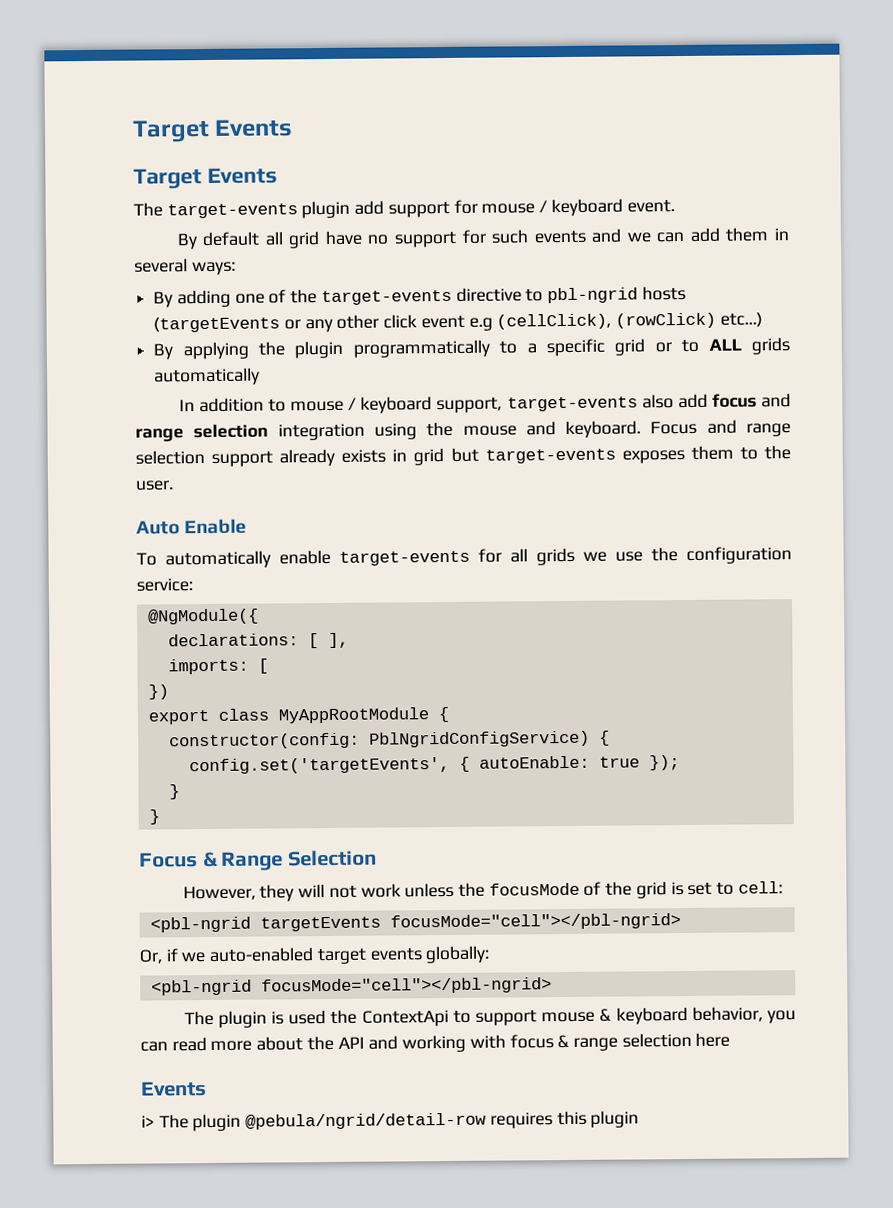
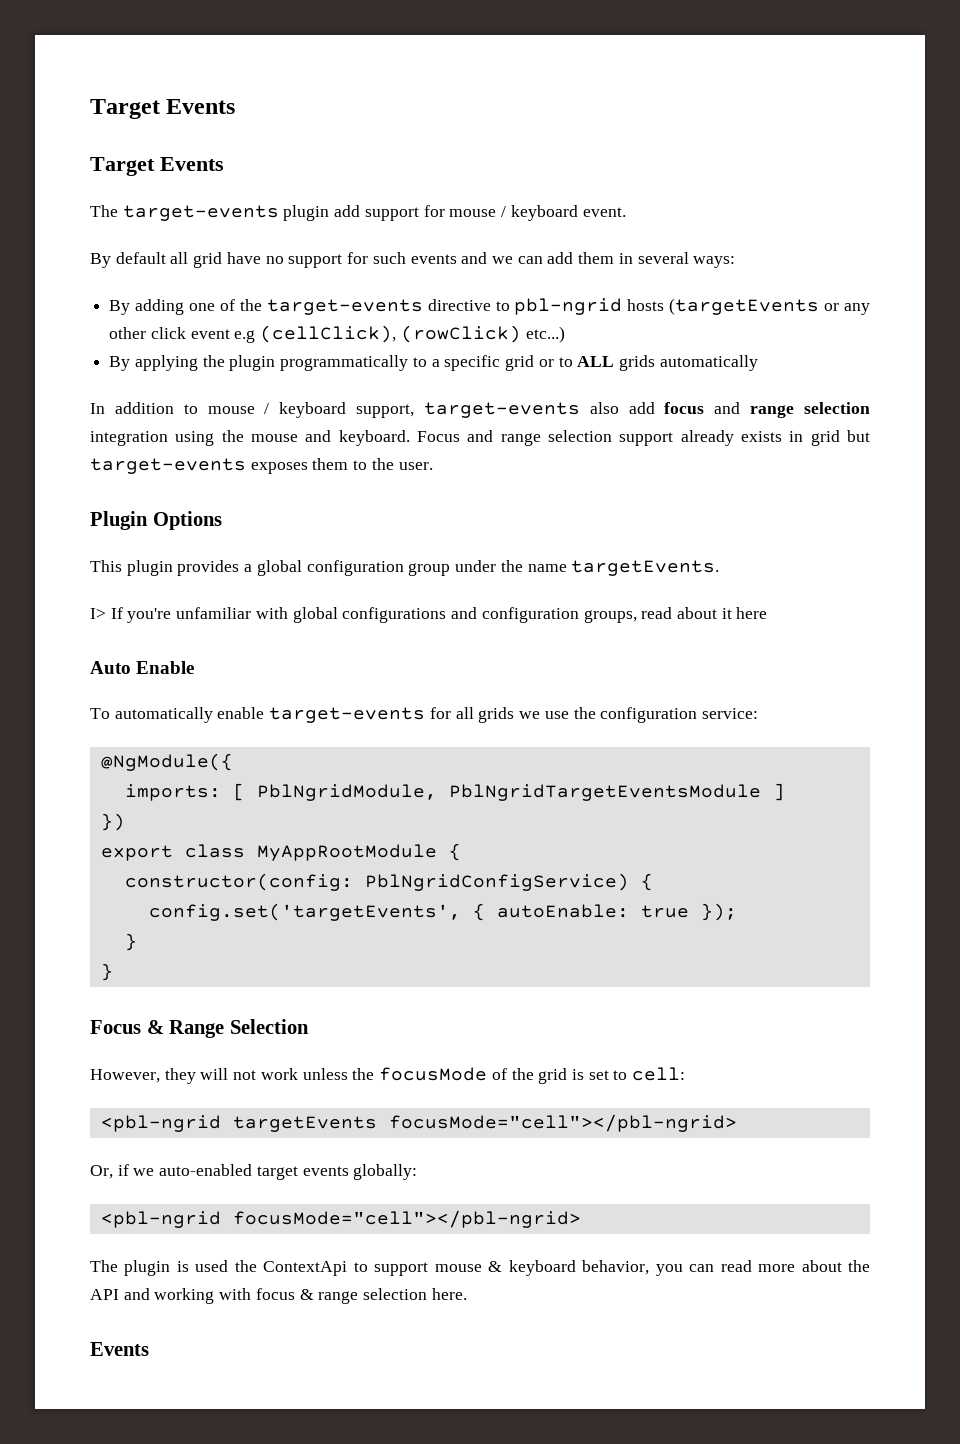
+ Plugin Options
+ This plugin provides a global configuration group under the name targetEvents.
+ I> If you're unfamiliar with global configurations and configuration groups, read about it here
- declarations: [ ],
- imports: [
+ imports: [ PblNgridModule, PblNgridTargetEventsModule ]
- The plugin is used the ContextApi to support mouse & keyboard behavior, you can read more about the API and working with focus & range selection here
+ The plugin is used the ContextApi to support mouse & keyboard behavior, you can read more about the API and working with focus & range selection here.
  Events
- i> The plugin @pebula/ngrid/detail-row requires this plugin

